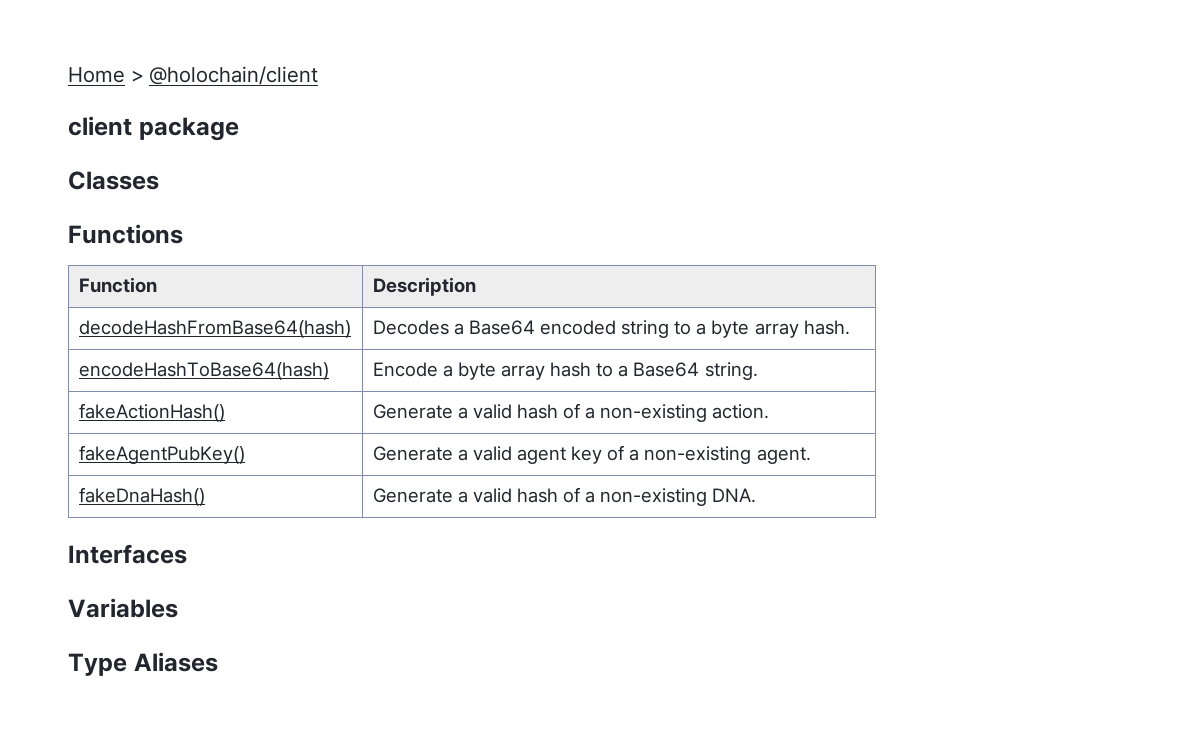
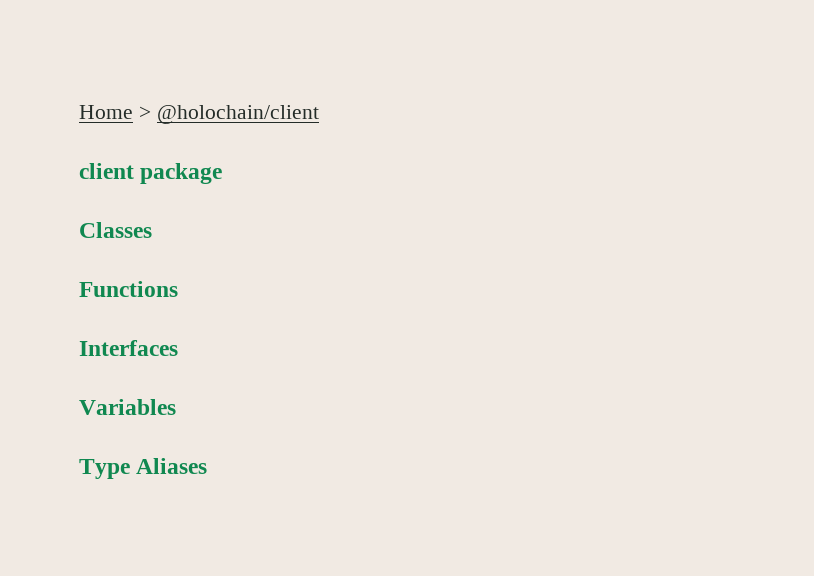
- Function | Description
- decodeHashFromBase64(hash) | Decodes a Base64 encoded string to a byte array hash.
- encodeHashToBase64(hash) | Encode a byte array hash to a Base64 string.
- fakeActionHash() | Generate a valid hash of a non-existing action.
- fakeAgentPubKey() | Generate a valid agent key of a non-existing agent.
- fakeDnaHash() | Generate a valid hash of a non-existing DNA.

